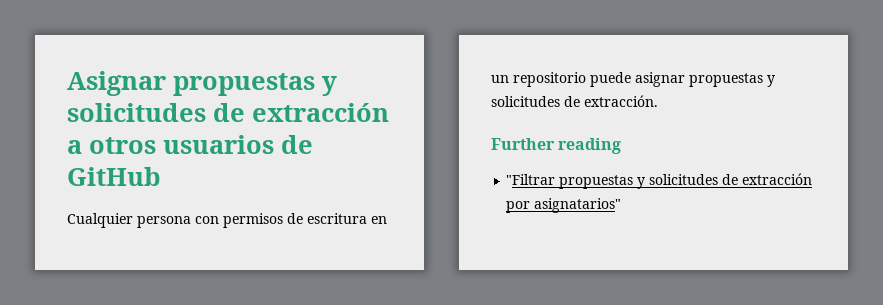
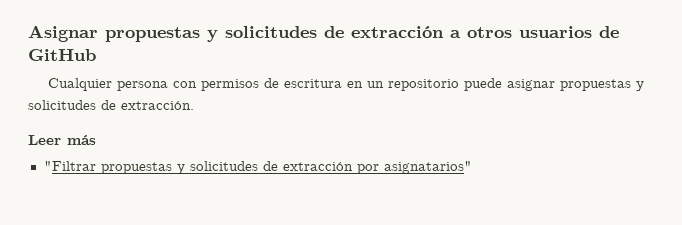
- Further reading
+ Leer más

